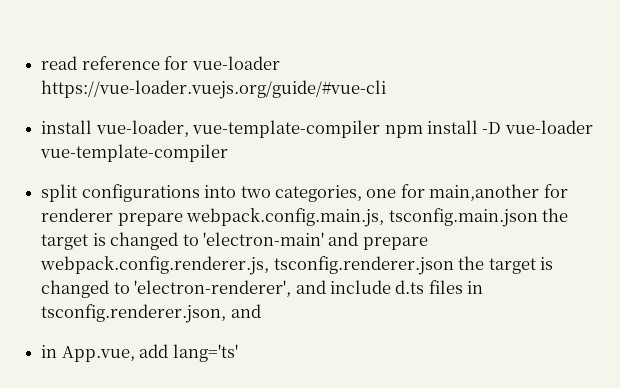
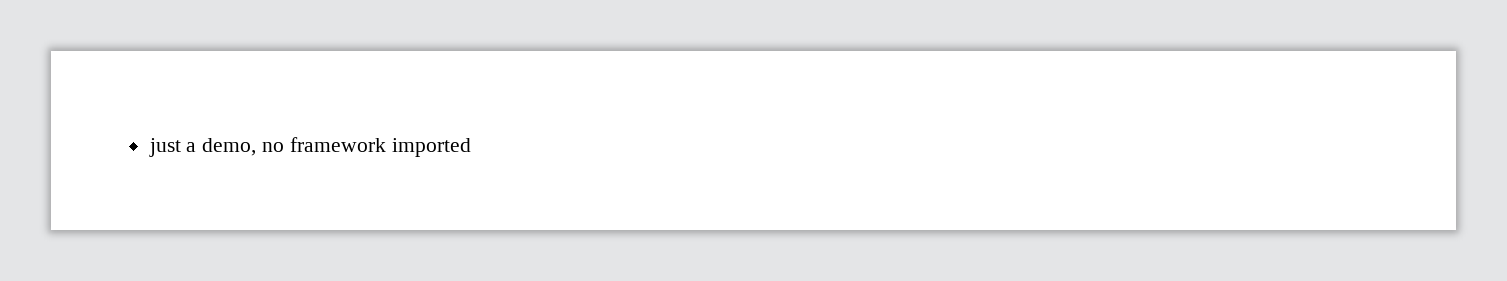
- read reference for vue-loader https://vue-loader.vuejs.org/guide/#vue-cli
- install vue-loader, vue-template-compiler npm install -D vue-loader vue-template-compiler
- split configurations into two categories, one for main,another for renderer prepare webpack.config.main.js, tsconfig.main.json the target is changed to 'electron-main' and prepare webpack.config.renderer.js, tsconfig.renderer.json the target is changed to 'electron-renderer', and include d.ts files in tsconfig.renderer.json, and
- in App.vue, add lang='ts'
+ just a demo, no framework imported

